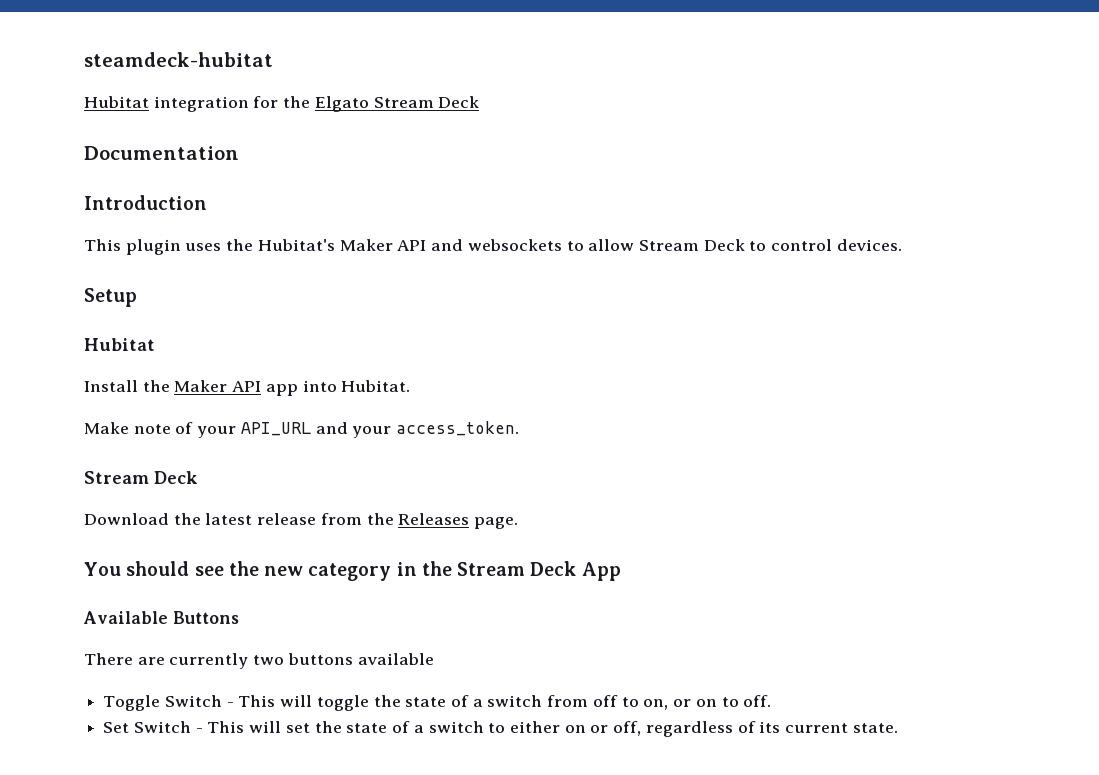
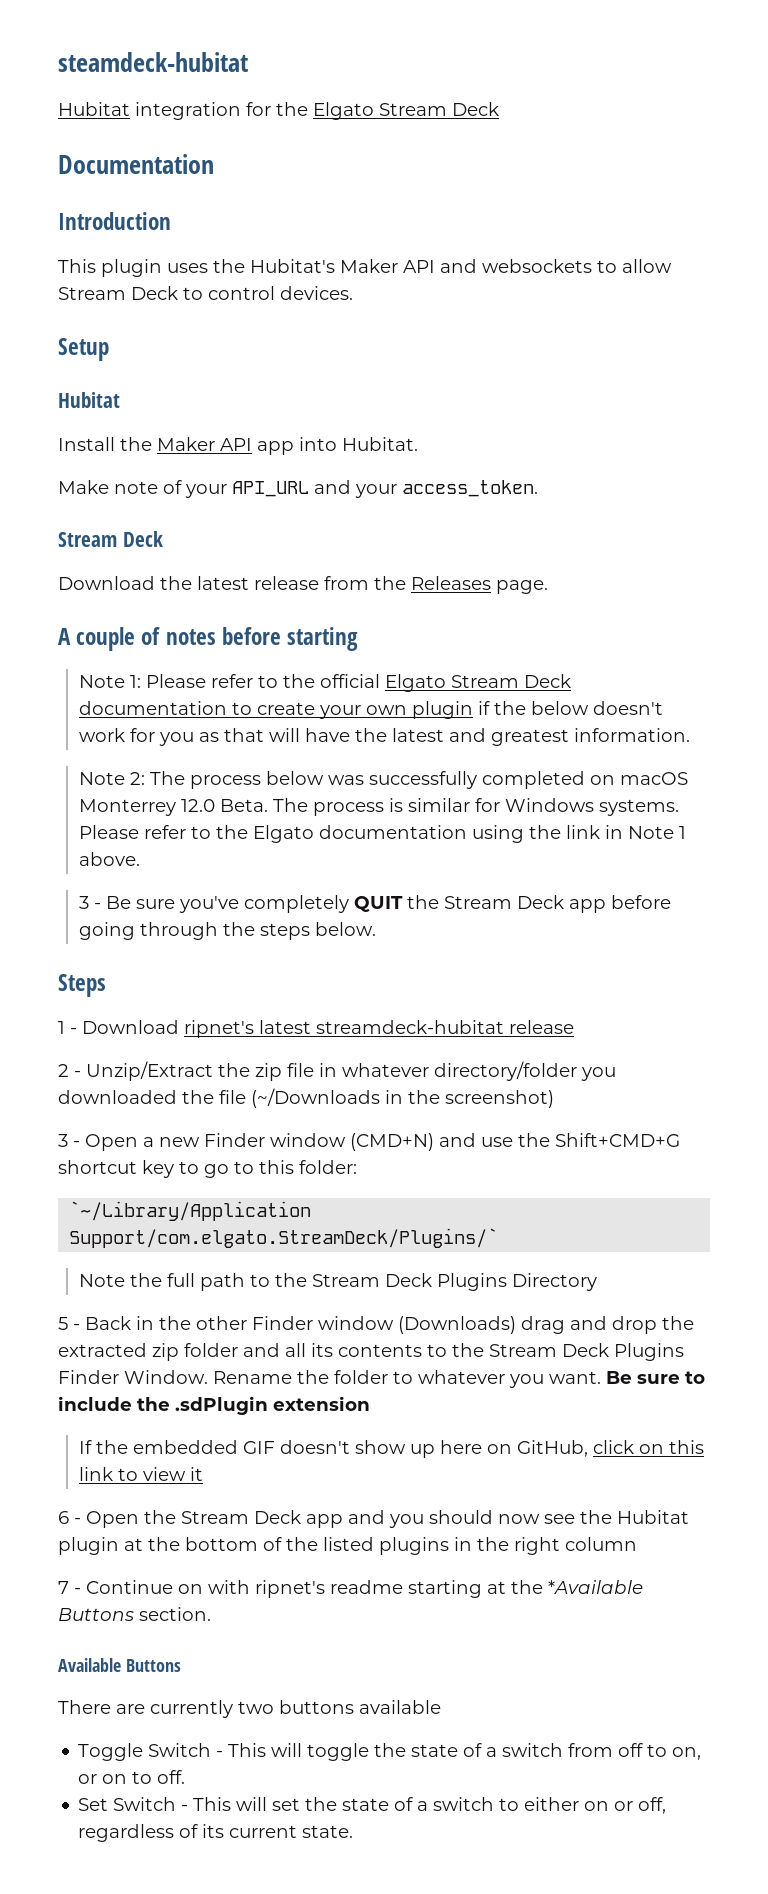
- You should see the new category in the Stream Deck App
+ A couple of notes before starting
+ Note 1: Please refer to the official Elgato Stream Deck documentation to create your own plugin if the below doesn't work for you as that will have the latest and greatest information.
+ Note 2: The process below was successfully completed on macOS Monterrey 12.0 Beta. The process is similar for Windows systems. Please refer to the Elgato documentation using the link in Note 1 above.
+ 3 - Be sure you've completely QUIT the Stream Deck app before going through the steps below.
+ Steps
+ 1 - Download ripnet's latest streamdeck-hubitat release
+ 2 - Unzip/Extract the zip file in whatever directory/folder you downloaded the file (~/Downloads in the screenshot)
+ 3 - Open a new Finder window (CMD+N) and use the Shift+CMD+G shortcut key to go to this folder:
+ `~/Library/Application Support/com.elgato.StreamDeck/Plugins/`
+ Note the full path to the Stream Deck Plugins Directory
+ 5 - Back in the other Finder window (Downloads) drag and drop the extracted zip folder and all its contents to the Stream Deck Plugins Finder Window. Rename the folder to whatever you want. Be sure to include the .sdPlugin extension
+ If the embedded GIF doesn't show up here on GitHub, click on this link to view it
+ 6 - Open the Stream Deck app and you should now see the Hubitat plugin at the bottom of the listed plugins in the right column
+ 7 - Continue on with ripnet's readme starting at the *Available Buttons section.

